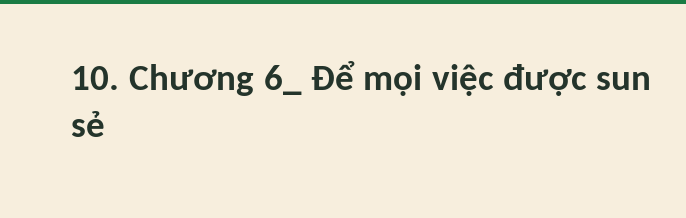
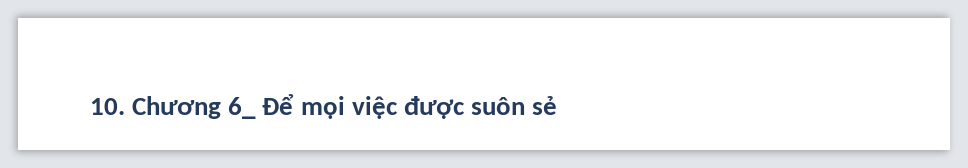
- 10. Chương 6_ Để mọi việc được sun sẻ
+ 10. Chương 6_ Để mọi việc được suôn sẻ

